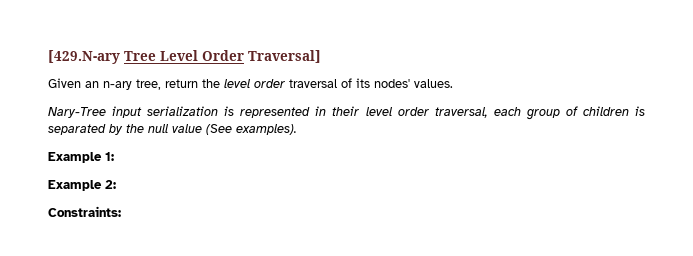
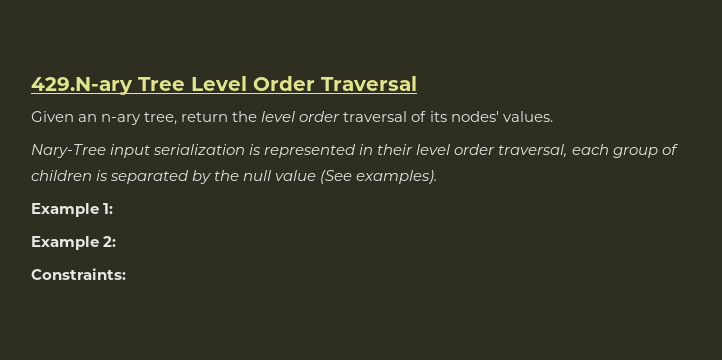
- [429.N-ary Tree Level Order Traversal]
+ 429.N-ary Tree Level Order Traversal

